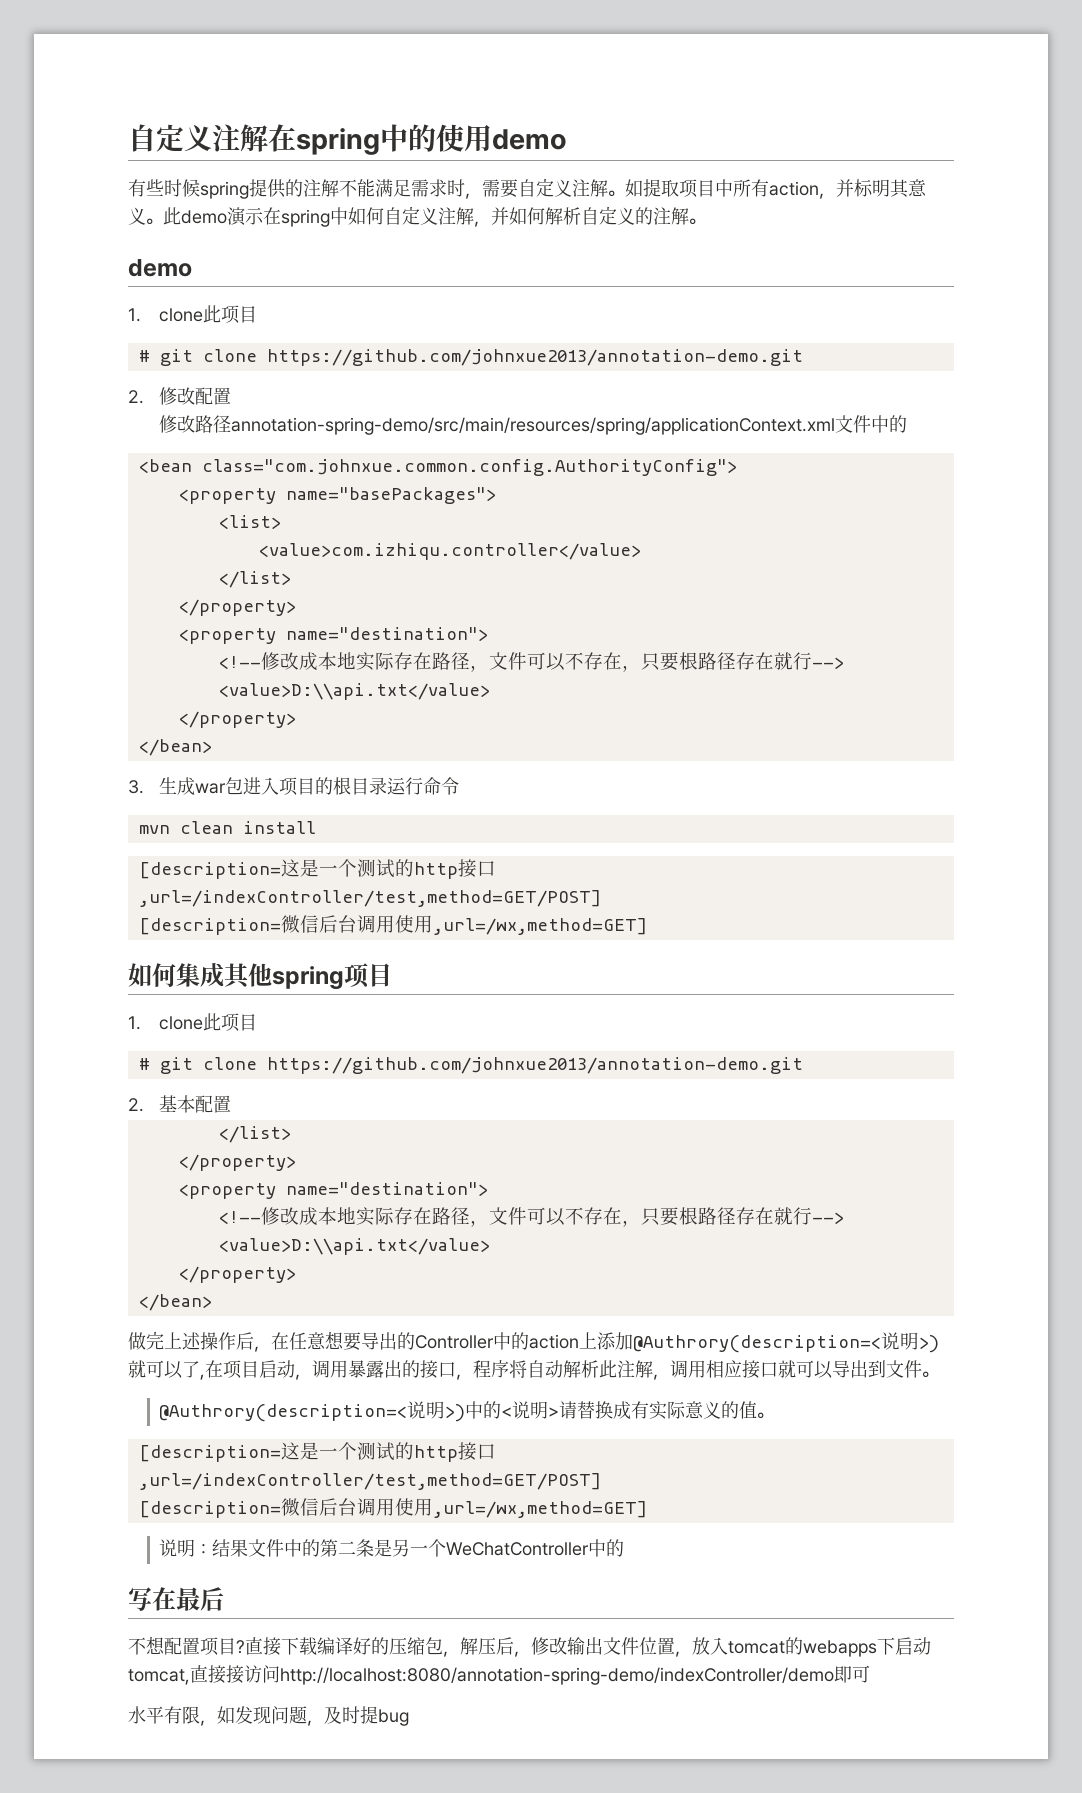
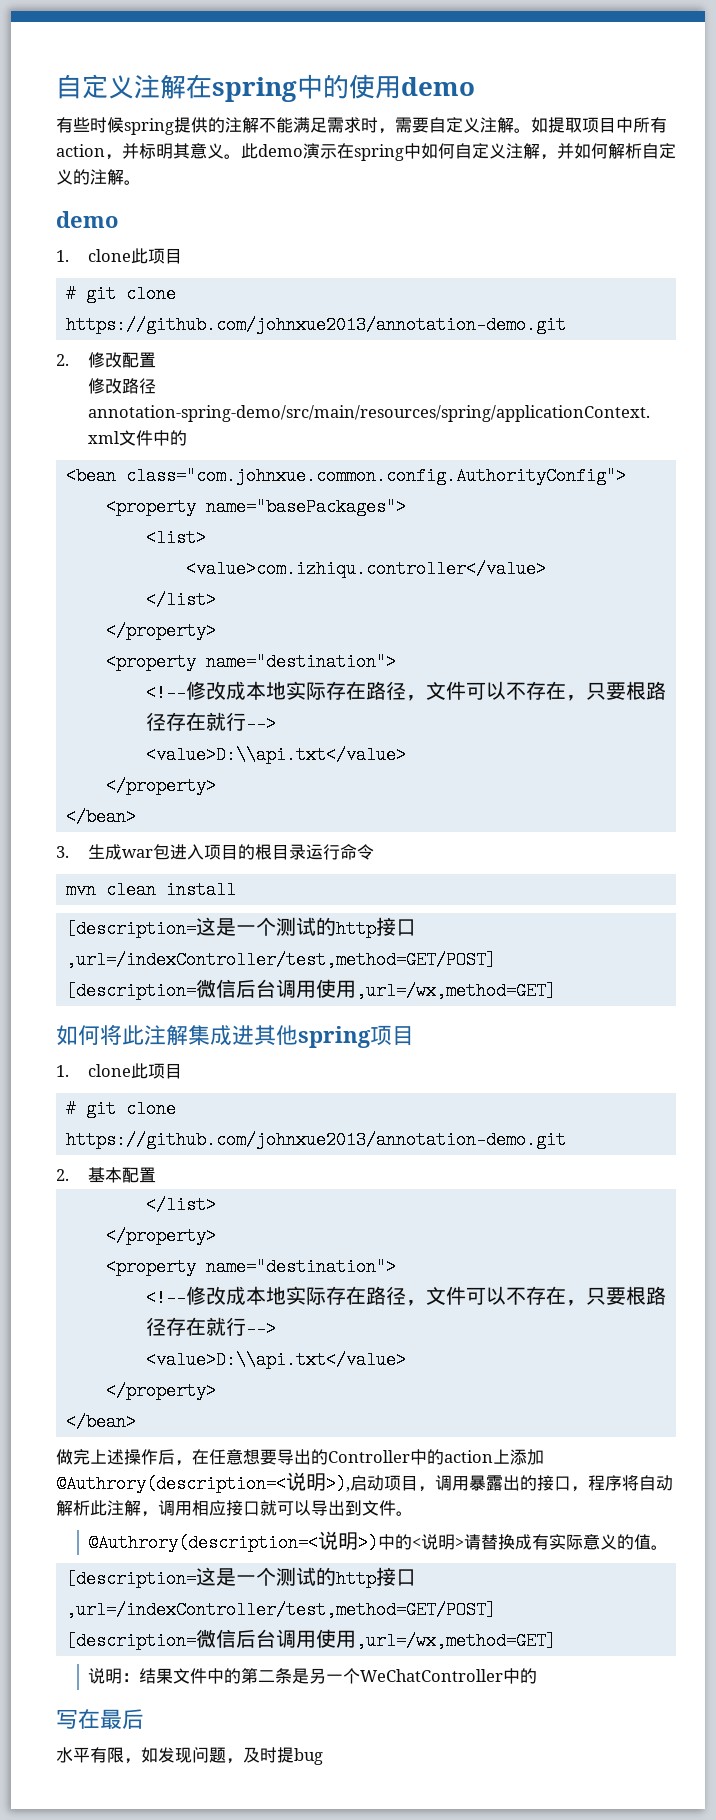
- 如何集成其他spring项目
+ 如何将此注解集成进其他spring项目
- 做完上述操作后，在任意想要导出的Controller中的action上添加@Authrory(description=<说明>)就可以了,在项目启动，调用暴露出的接口，程序将自动解析此注解，调用相应接口就可以导出到文件。
+ 做完上述操作后，在任意想要导出的Controller中的action上添加@Authrory(description=<说明>),启动项目，调用暴露出的接口，程序将自动解析此注解，调用相应接口就可以导出到文件。
- 不想配置项目?直接下载编译好的压缩包，解压后，修改输出文件位置，放入tomcat的webapps下启动tomcat,直接接访问http://localhost:8080/annotation-spring-demo/indexController/demo即可

